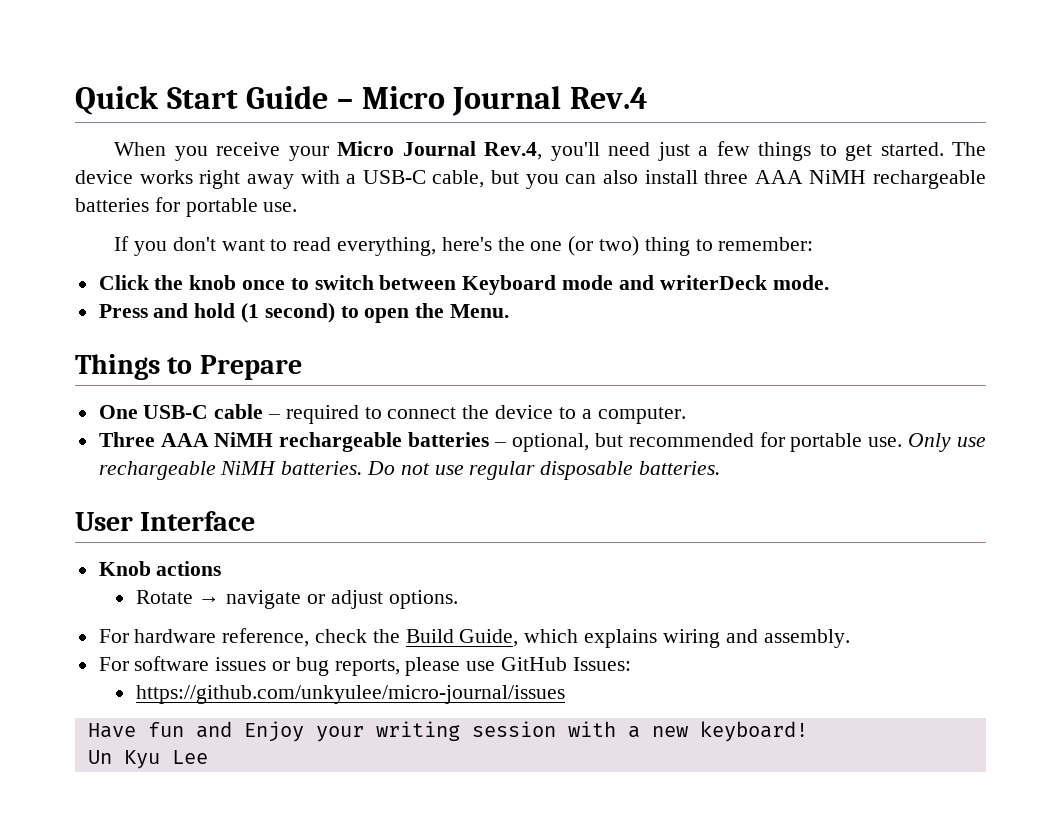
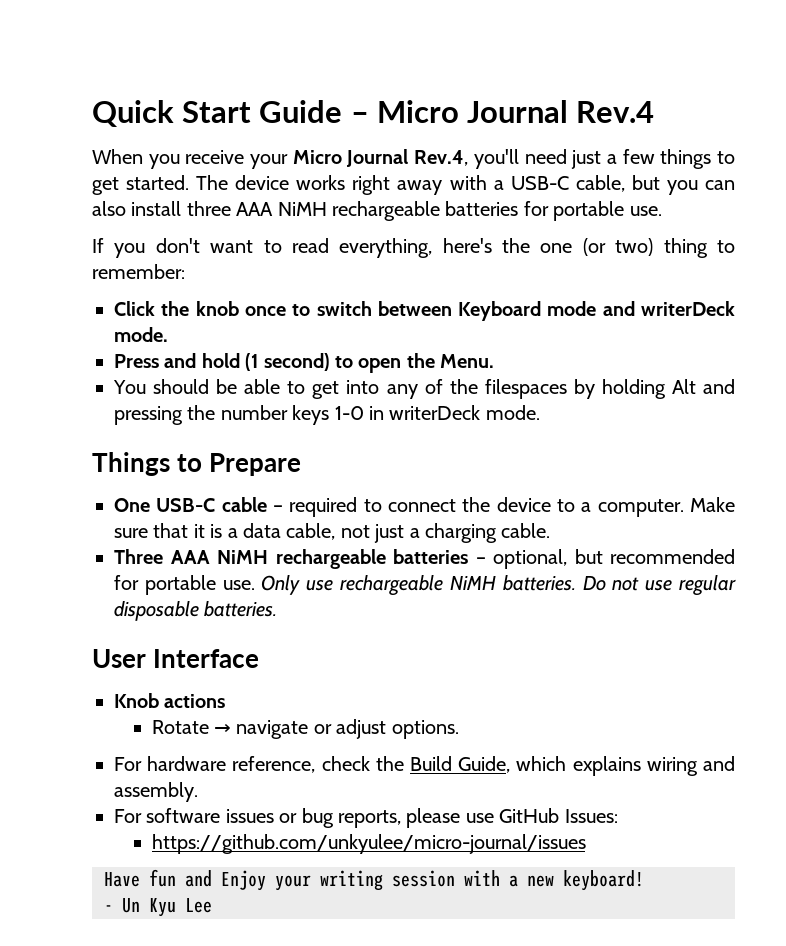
+ You should be able to get into any of the filespaces by holding Alt and pressing the number keys 1-0 in writerDeck mode.
+ Make sure that it is a data cable, not just a charging cable.
- Un Kyu Lee
+ - Un Kyu Lee

